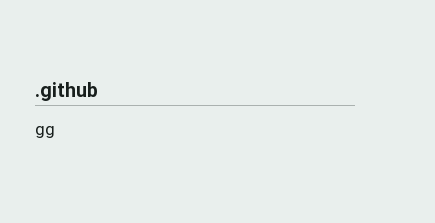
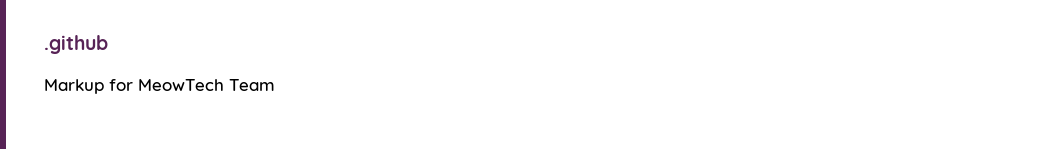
- gg
+ Markup for MeowTech Team

